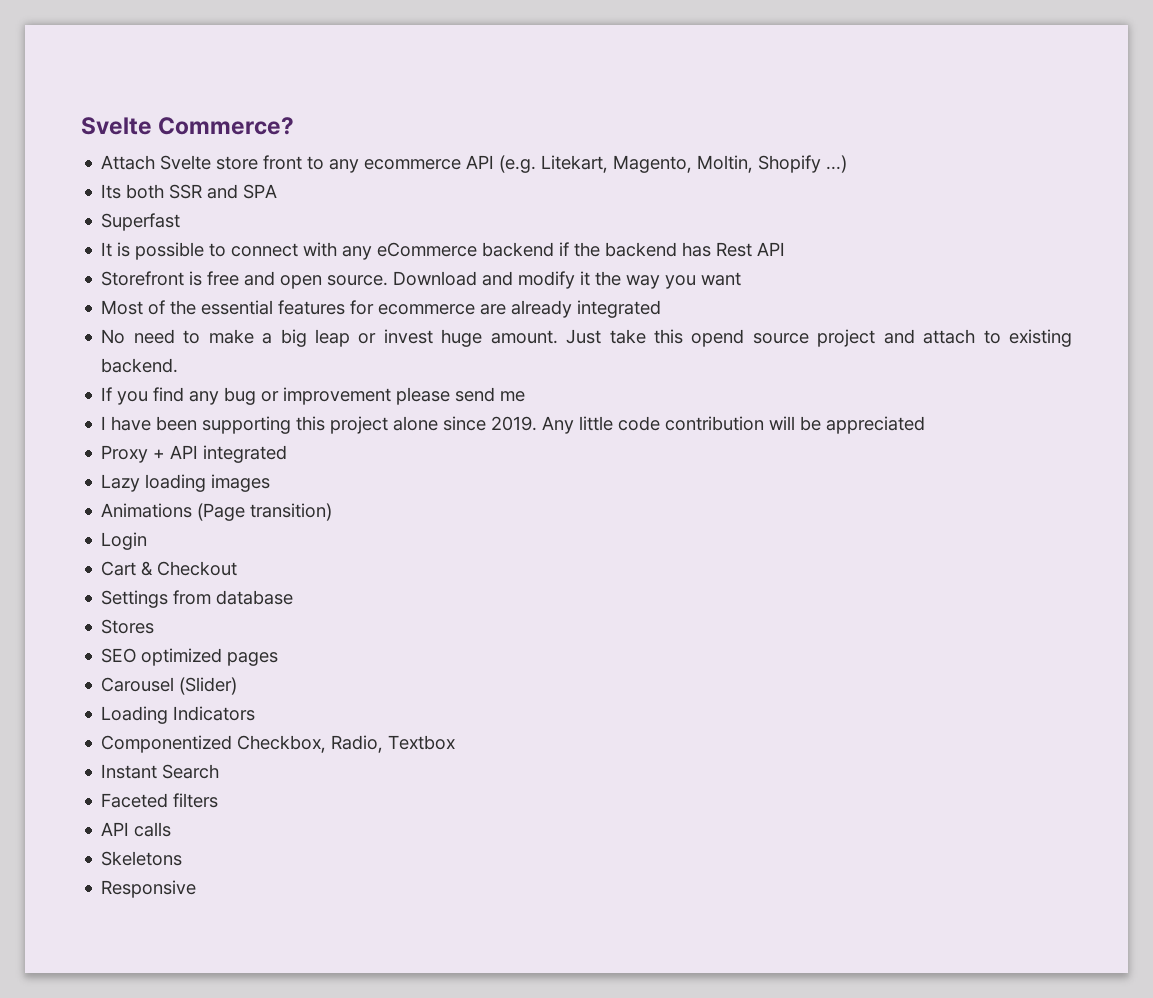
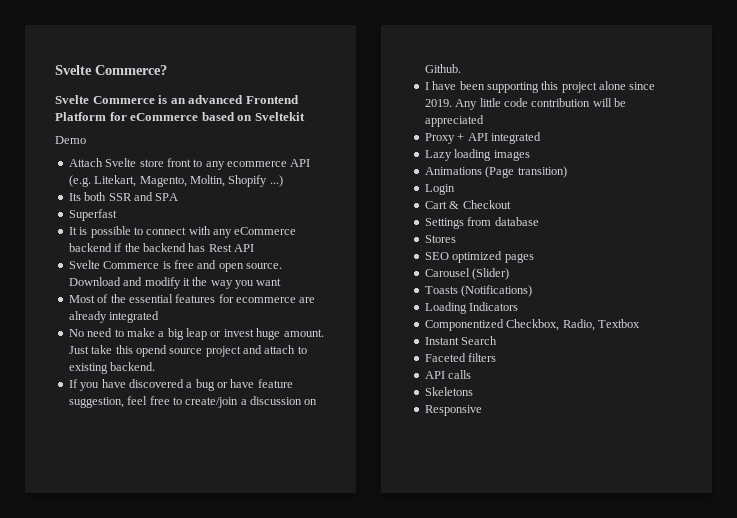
+ Svelte Commerce is an advanced Frontend Platform for eCommerce based on Sveltekit
+ Demo
- Storefront is free and open source.
+ Svelte Commerce is free and open source.
- If you find any bug or improvement please send me
+ If you have discovered a bug or have feature suggestion, feel free to create/join a discussion on Github.
+ Toasts (Notifications)

